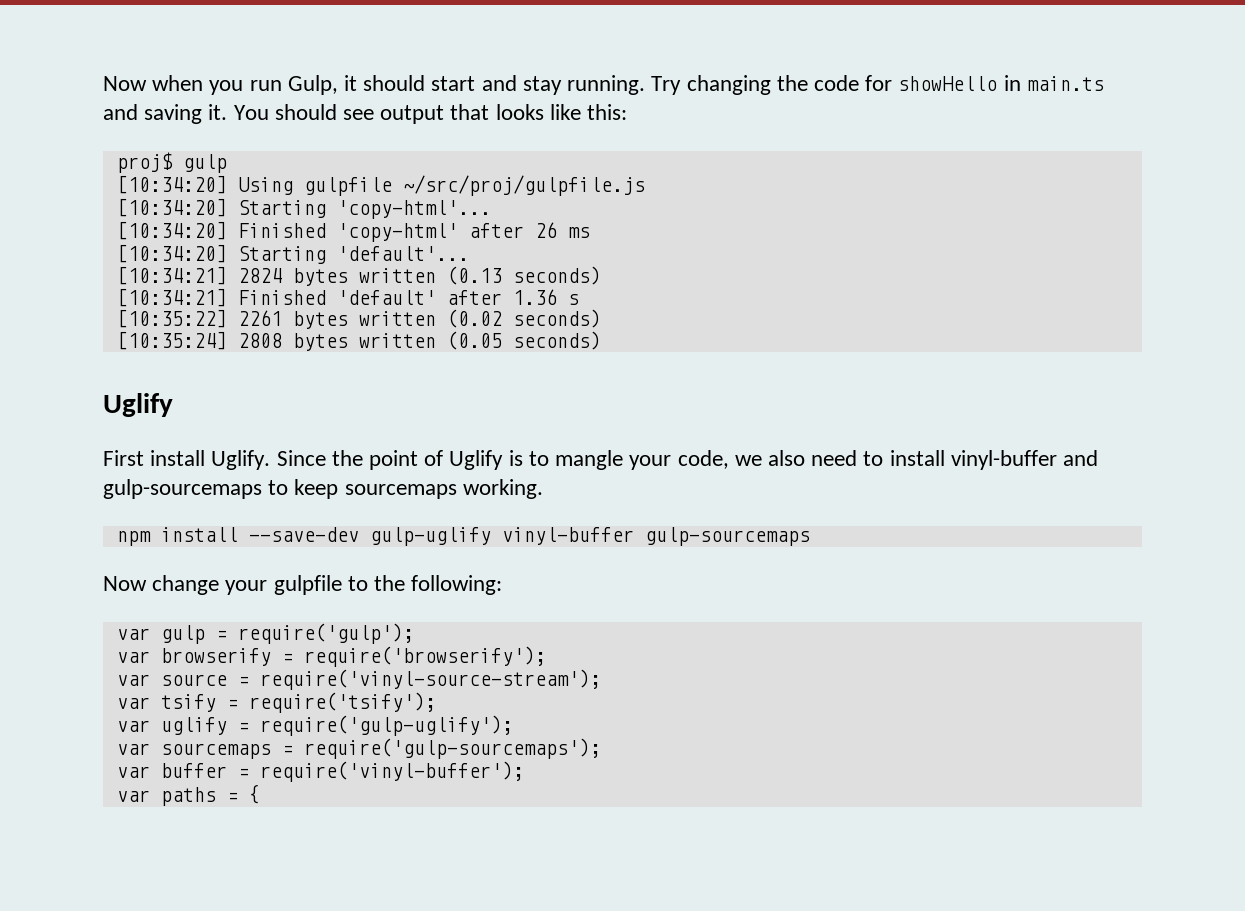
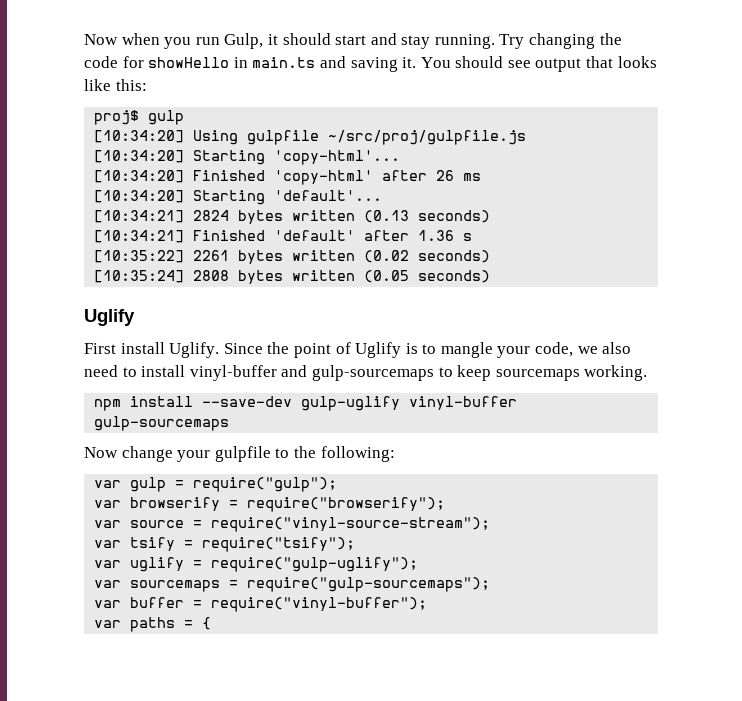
- var gulp = require('gulp');
+ var gulp = require("gulp");
- var browserify = require('browserify');
+ var browserify = require("browserify");
- var source = require('vinyl-source-stream');
+ var source = require("vinyl-source-stream");
- var tsify = require('tsify');
+ var tsify = require("tsify");
- var uglify = require('gulp-uglify');
+ var uglify = require("gulp-uglify");
- var sourcemaps = require('gulp-sourcemaps');
+ var sourcemaps = require("gulp-sourcemaps");
- var buffer = require('vinyl-buffer');
+ var buffer = require("vinyl-buffer");

